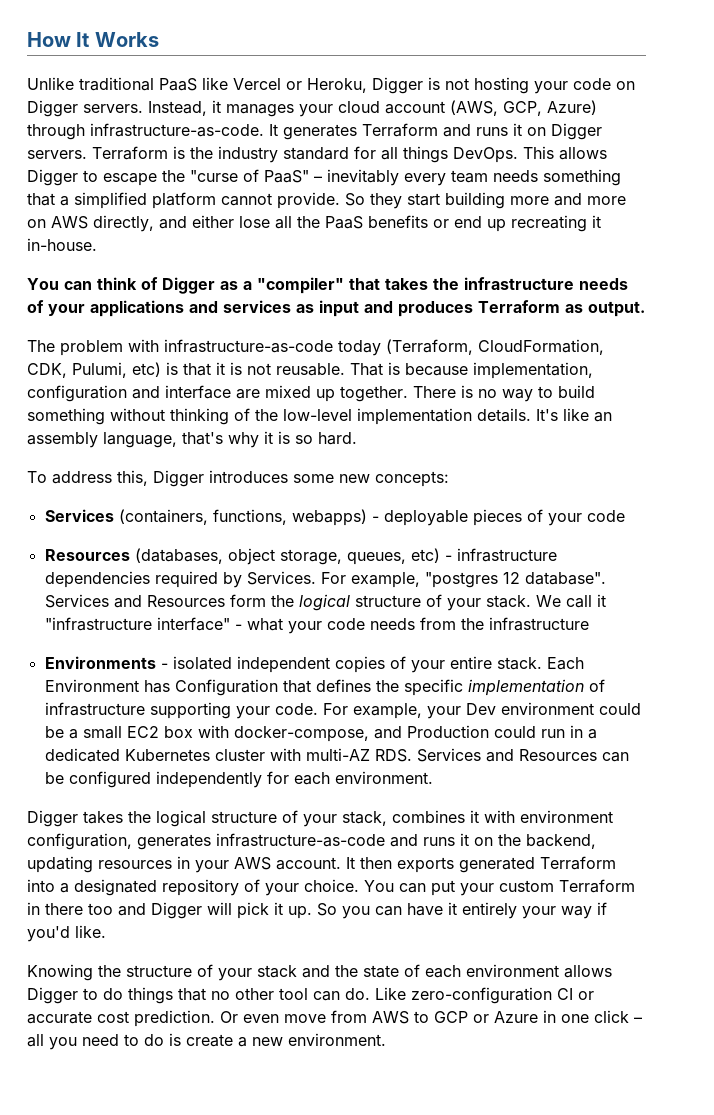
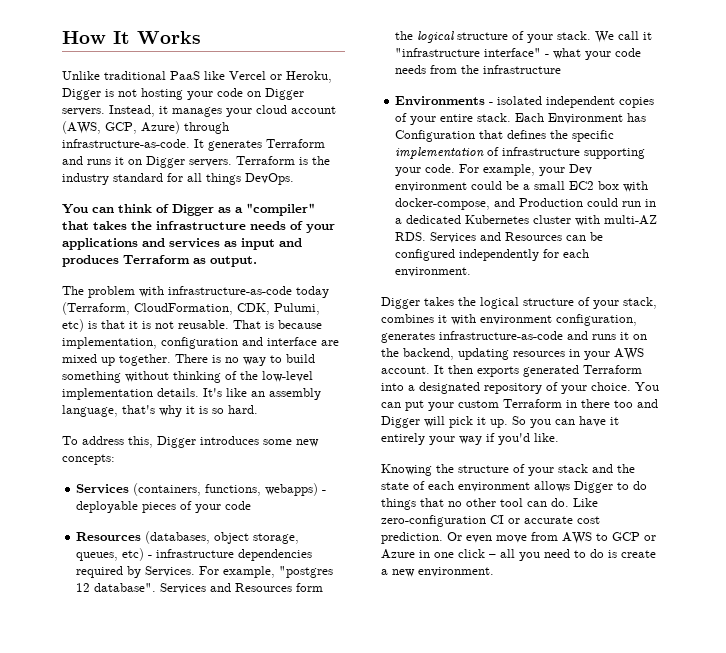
- This allows Digger to escape the "curse of PaaS" – inevitably every team needs something that a simplified platform cannot provide. So they start building more and more on AWS directly, and either lose all the PaaS benefits or end up recreating it in-house.

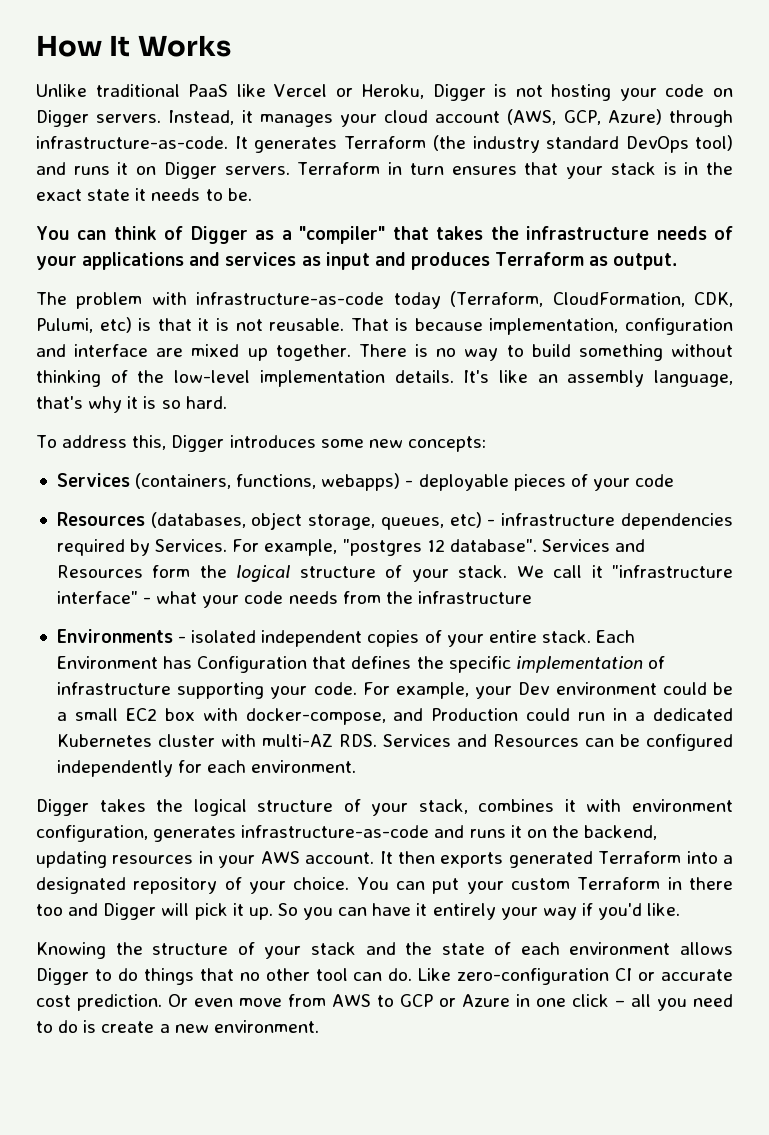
- It generates Terraform and runs it on Digger servers.
+ It generates Terraform (the industry standard DevOps tool) and runs it on Digger servers.
- Terraform is the industry standard for all things DevOps.
+ Terraform in turn ensures that your stack is in the exact state it needs to be.

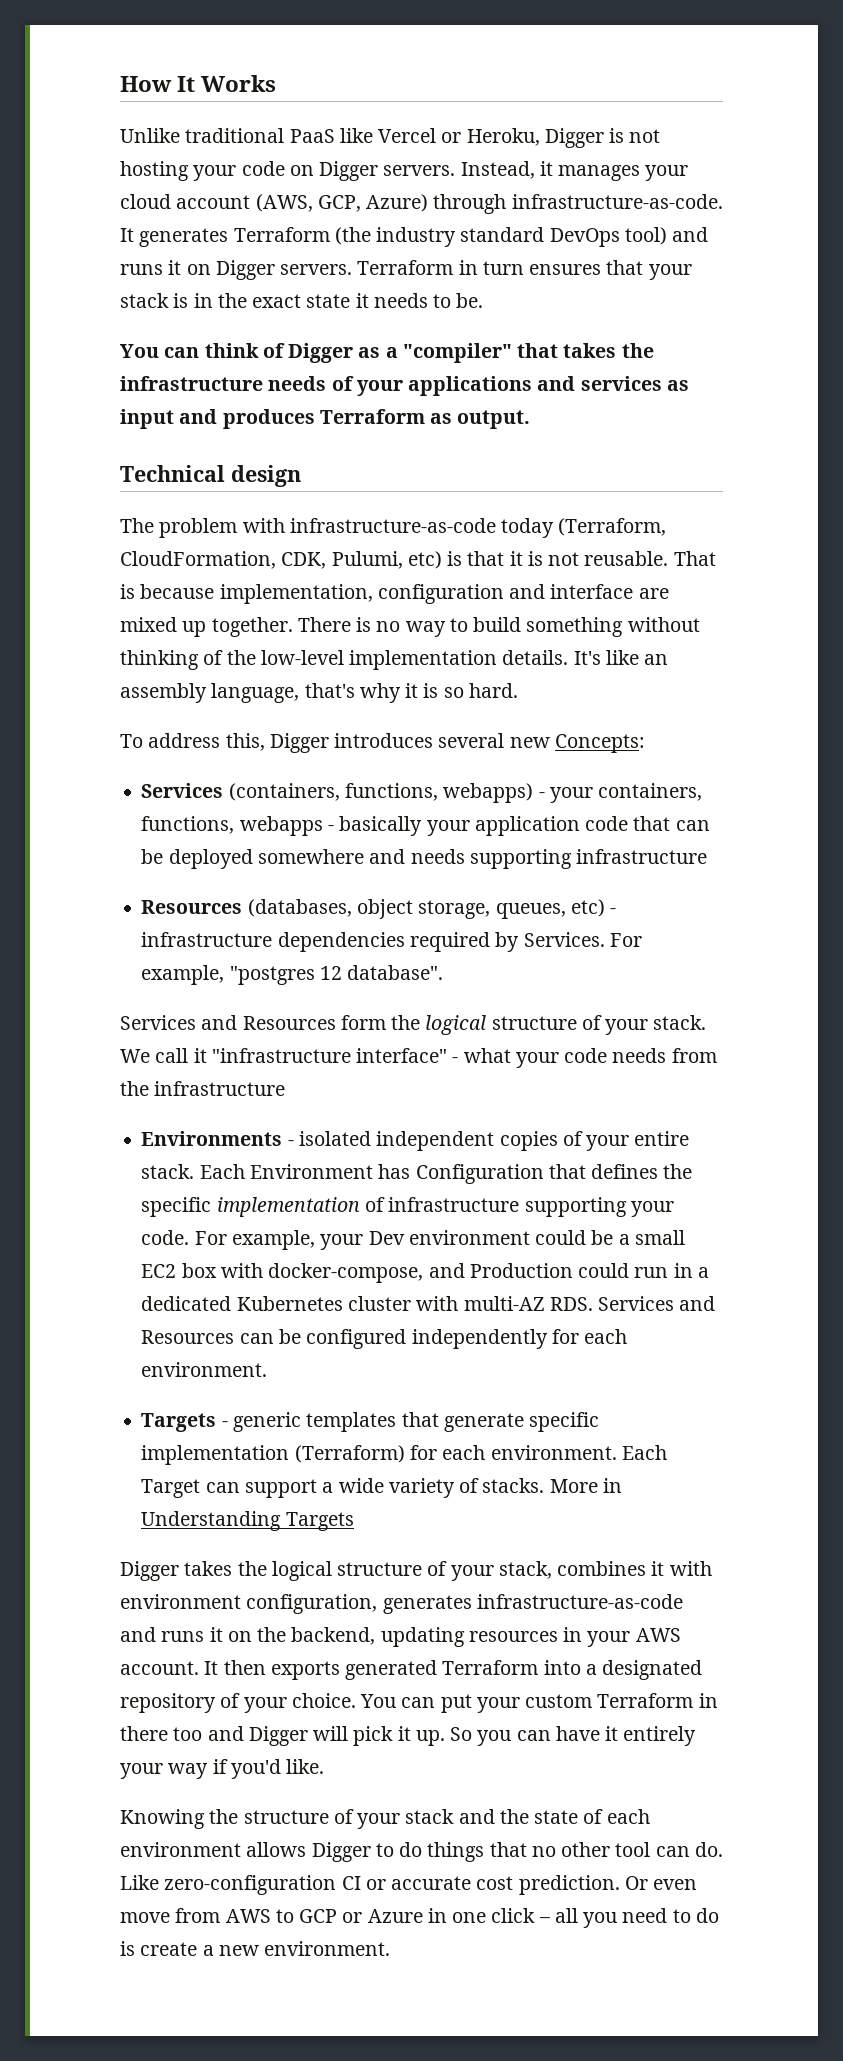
+ Technical design
- To address this, Digger introduces some new concepts:
+ To address this, Digger introduces several new Concepts:
- Services (containers, functions, webapps) - deployable pieces of your code
+ Services (containers, functions, webapps) - your containers, functions, webapps - basically your application code that can be deployed somewhere and needs supporting infrastructure
- For example, "postgres 12 database". Services and Resources form the logical structure of your stack.
+ For example, "postgres 12 database".
+ Services and Resources form the logical structure of your stack.
+ Targets - generic templates that generate specific implementation (Terraform) for each environment. Each Target can support a wide variety of stacks. More in Understanding Targets

